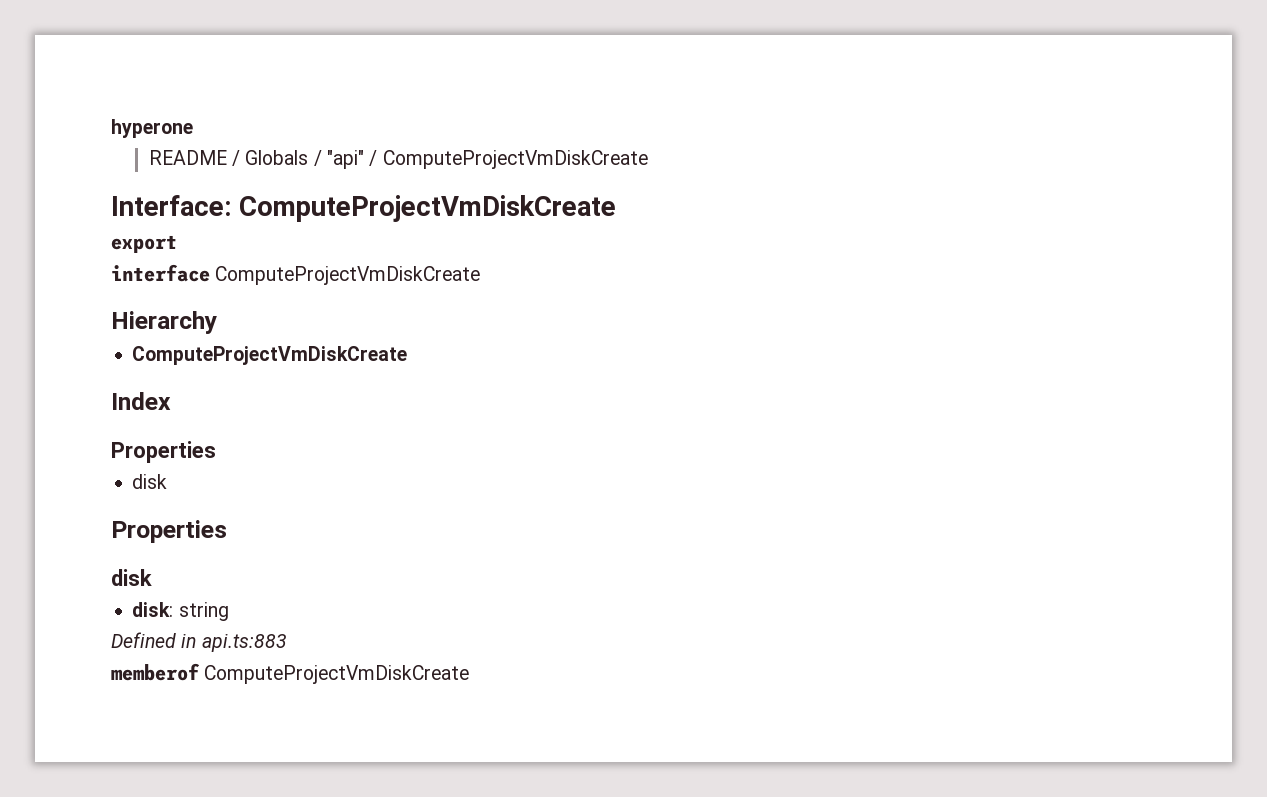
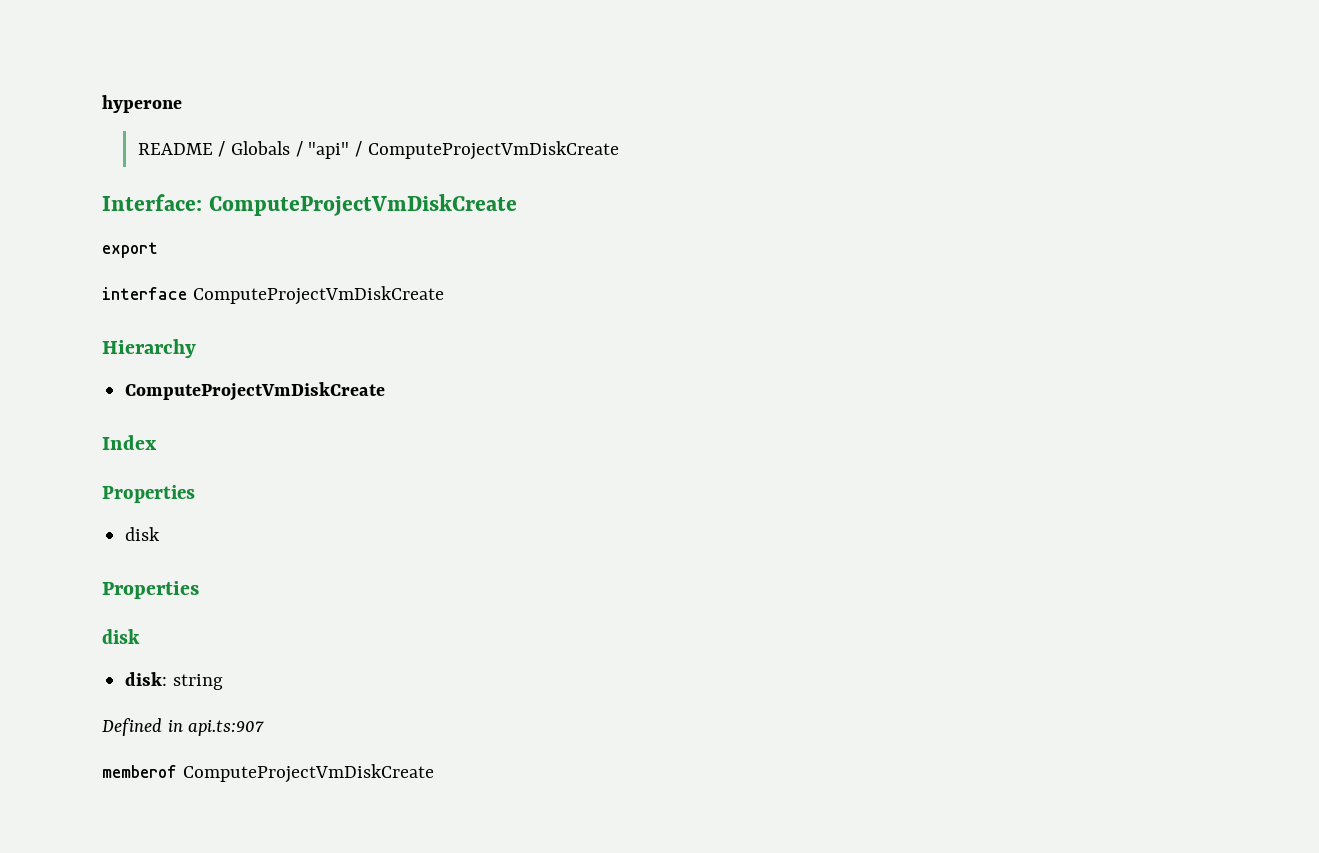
- Defined in api.ts:883
+ Defined in api.ts:907

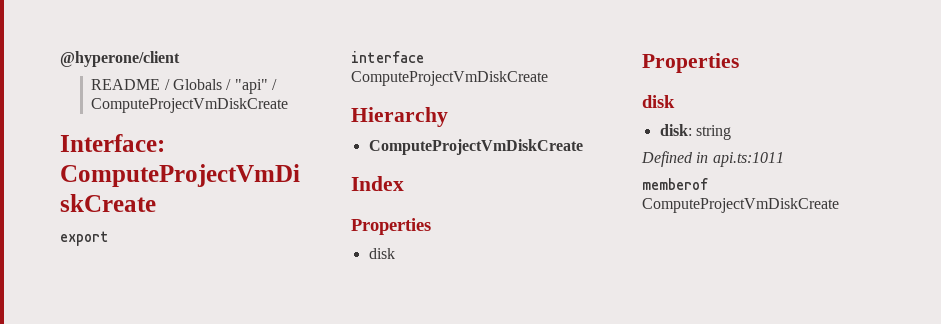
- hyperone
+ @hyperone/client
- Defined in api.ts:907
+ Defined in api.ts:1011

